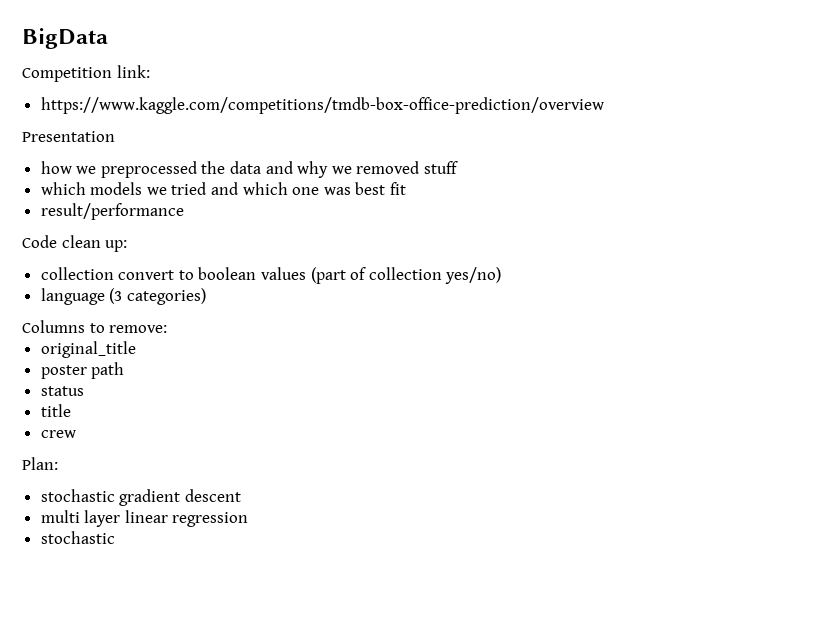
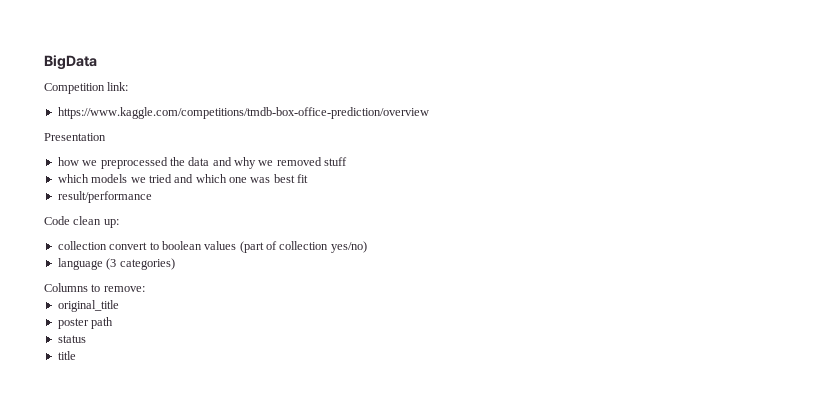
- crew
- Plan:
- stochastic gradient descent
- multi layer linear regression
- stochastic

